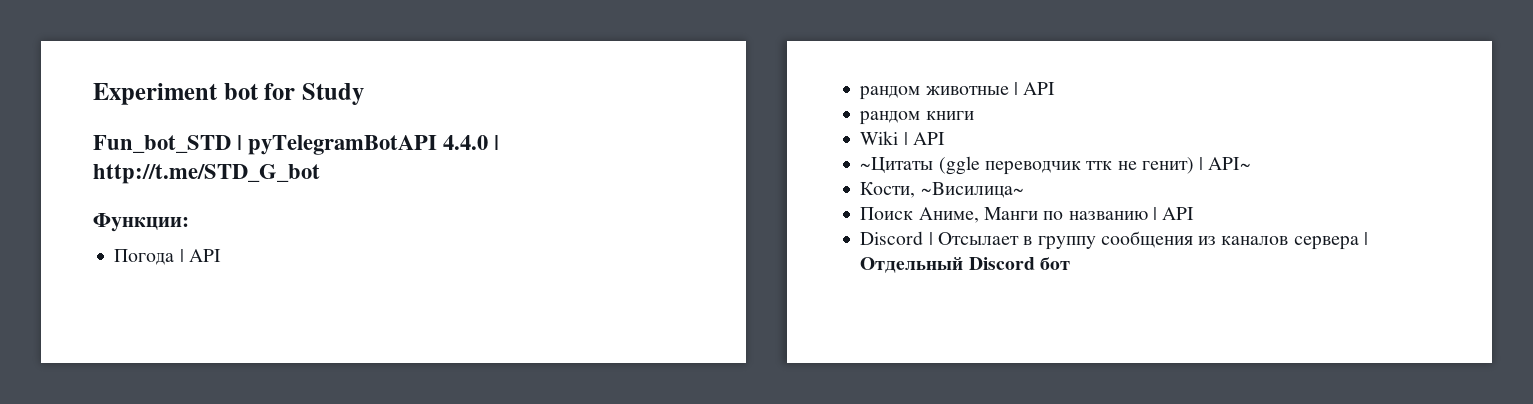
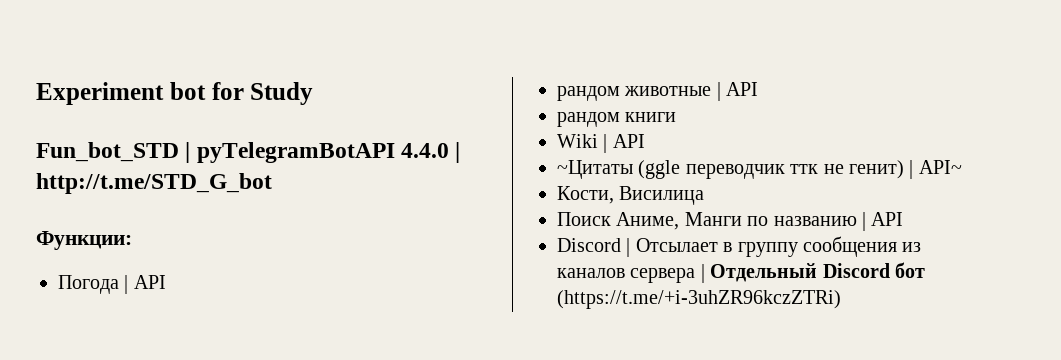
- Кости, ~Висилица~
+ Кости, Висилица
- Discord | Отсылает в группу сообщения из каналов сервера | Отдельный Discord бот
+ Discord | Отсылает в группу сообщения из каналов сервера | Отдельный Discord бот (https://t.me/+i-3uhZR96kczZTRi)

